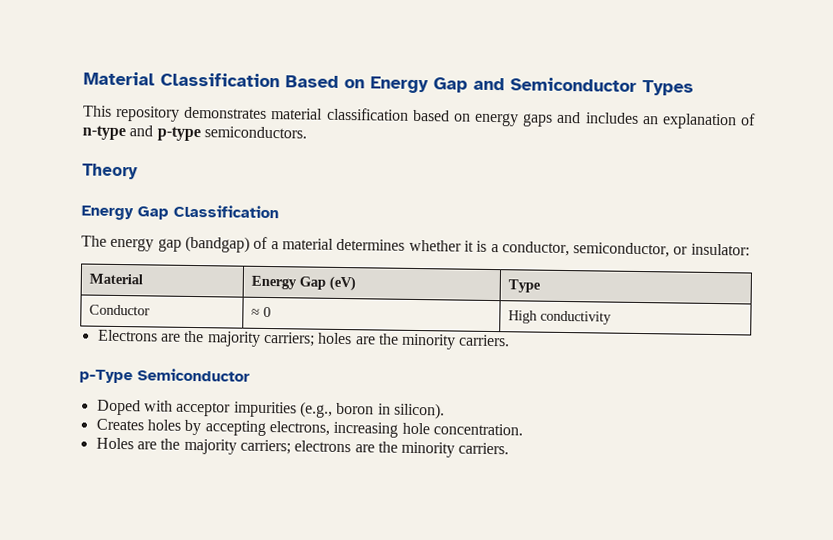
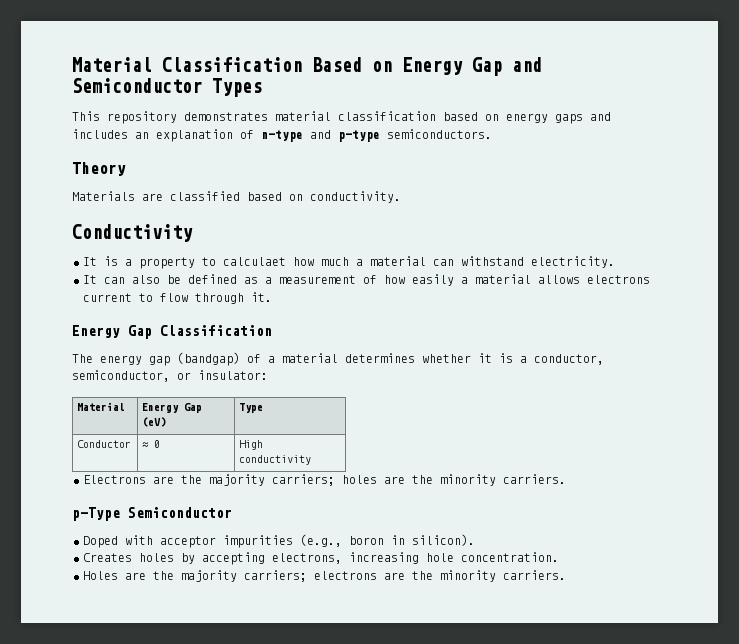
+ Materials are classified based on conductivity.
+ Conductivity
+ It is a property to calculaet how much a material can withstand electricity.
+ It can also be defined as a measurement of how easily a material allows electrons current to flow through it.

